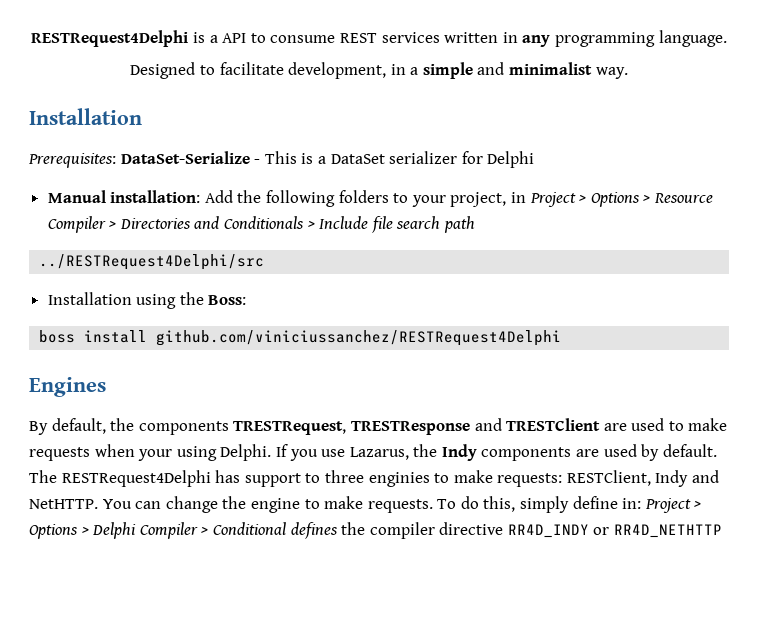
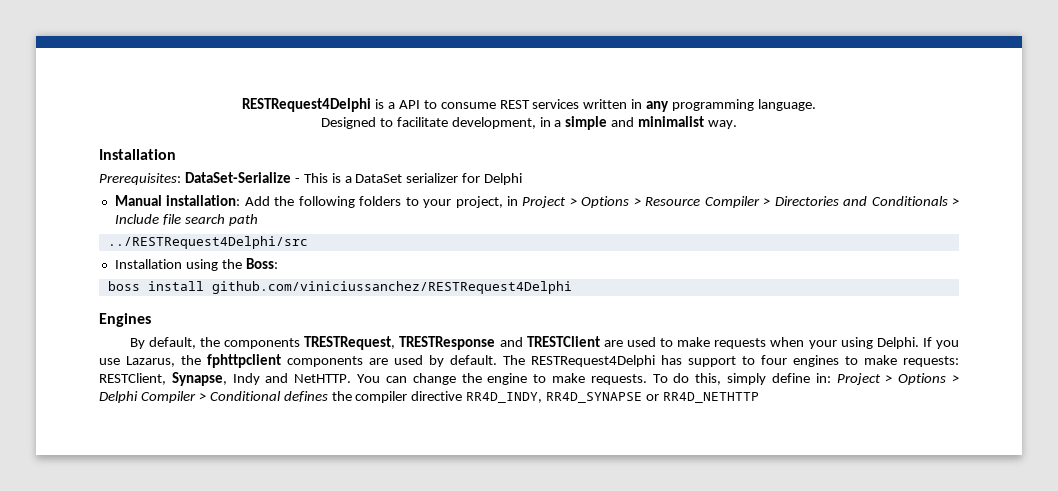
- If you use Lazarus, the Indy components are used by default.
+ If you use Lazarus, the fphttpclient components are used by default.
- The RESTRequest4Delphi has support to three enginies to make requests: RESTClient, Indy and NetHTTP.
+ The RESTRequest4Delphi has support to four engines to make requests: RESTClient, Synapse, Indy and NetHTTP.
- To do this, simply define in: Project > Options > Delphi Compiler > Conditional defines the compiler directive RR4D_INDY or RR4D_NETHTTP
+ To do this, simply define in: Project > Options > Delphi Compiler > Conditional defines the compiler directive RR4D_INDY, RR4D_SYNAPSE or RR4D_NETHTTP

